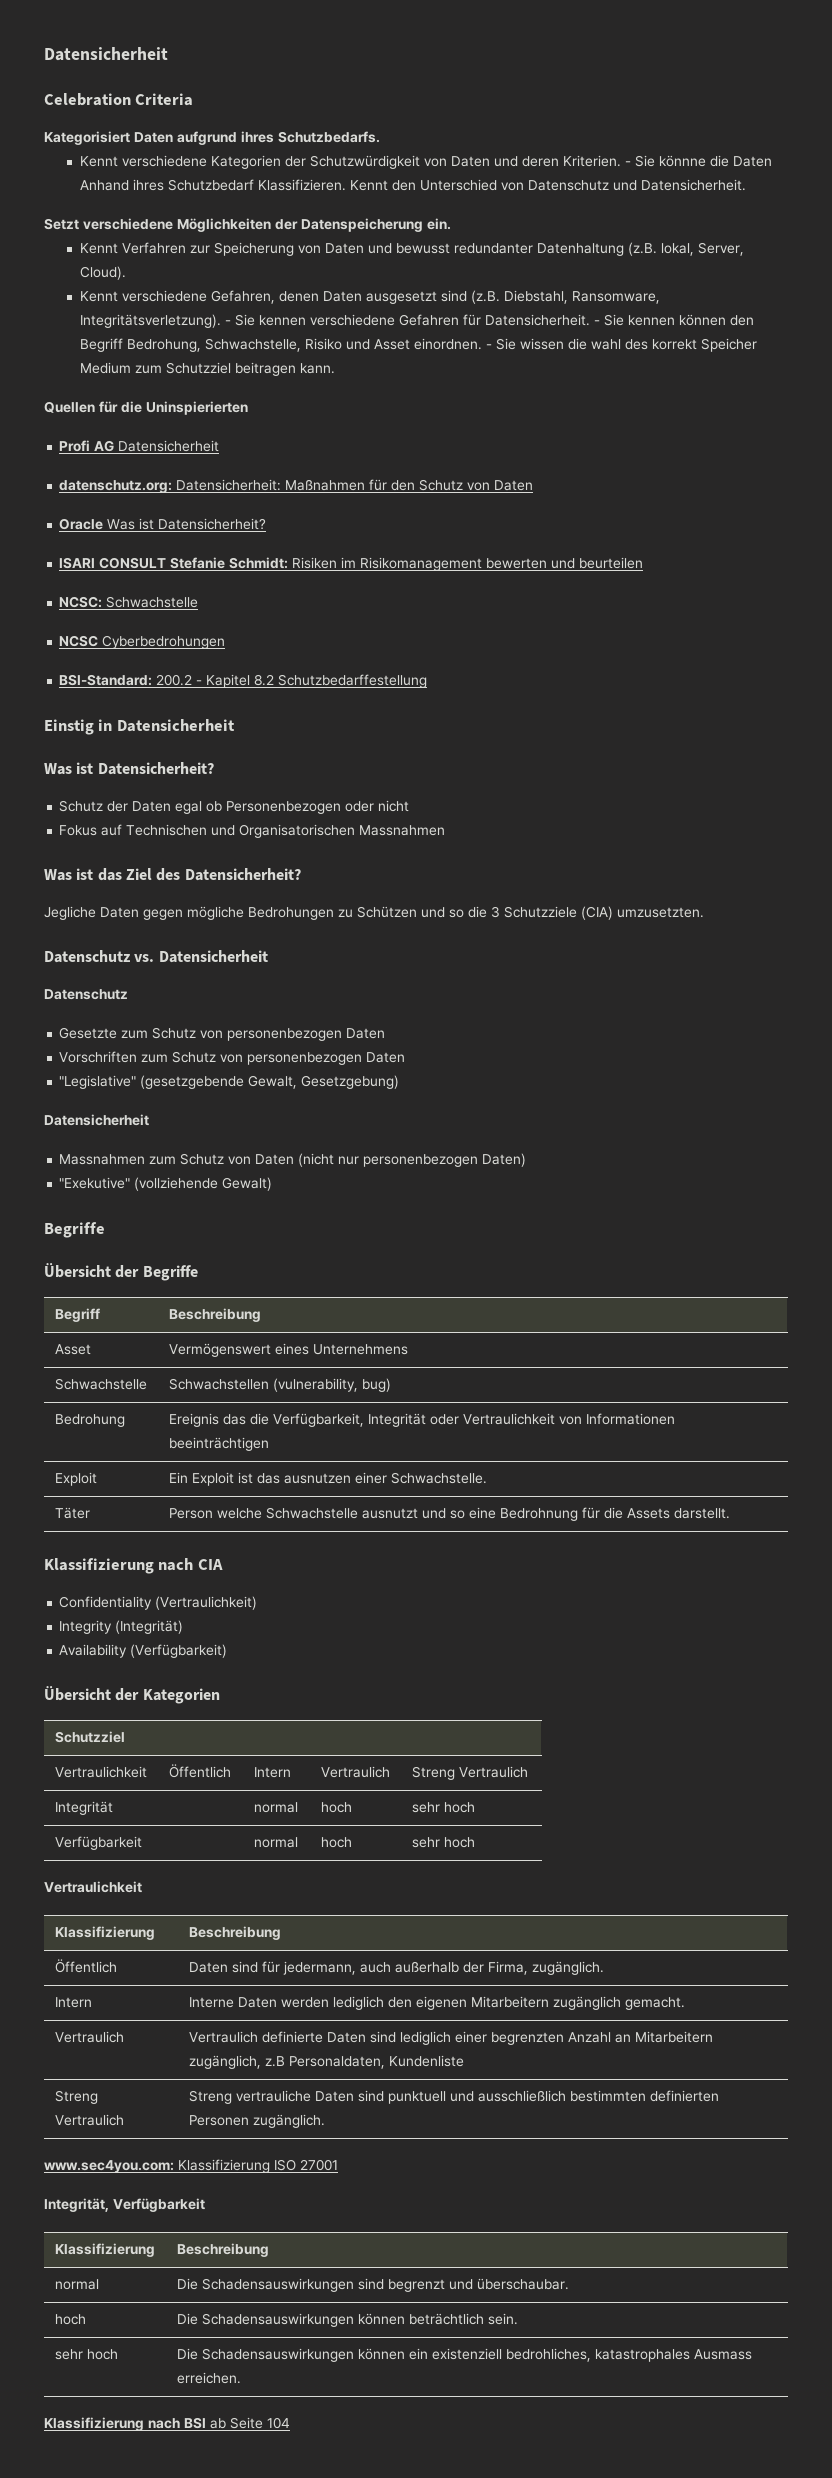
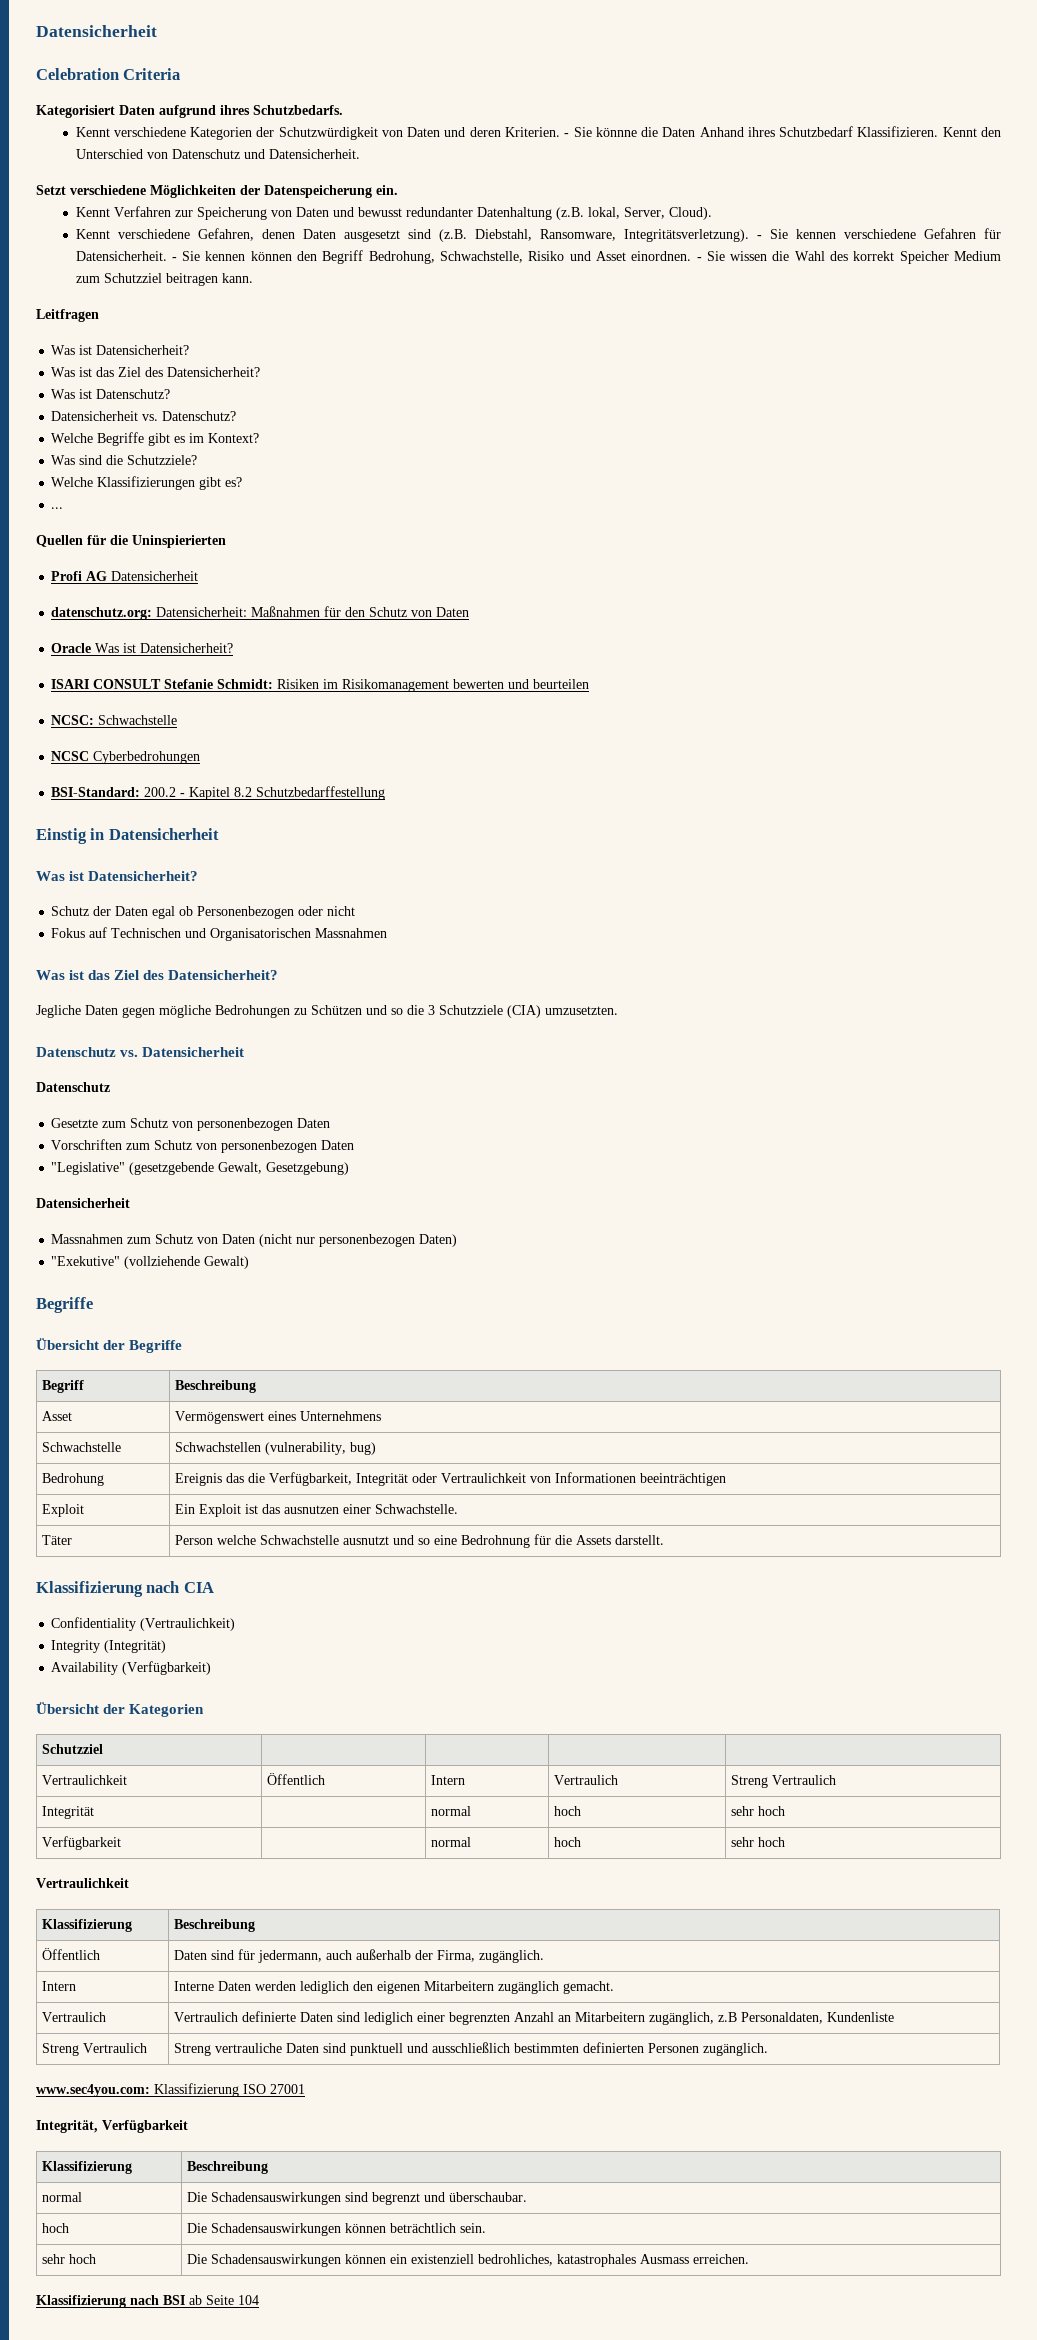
- - Sie wissen die wahl des korrekt Speicher Medium zum Schutzziel beitragen kann.
+ - Sie wissen die Wahl des korrekt Speicher Medium zum Schutzziel beitragen kann.
+ Leitfragen
+ Was ist Datensicherheit?
+ Was ist das Ziel des Datensicherheit?
+ Was ist Datenschutz?
+ Datensicherheit vs. Datenschutz?
+ Welche Begriffe gibt es im Kontext?
+ Was sind die Schutzziele?
+ Welche Klassifizierungen gibt es?
+ ...

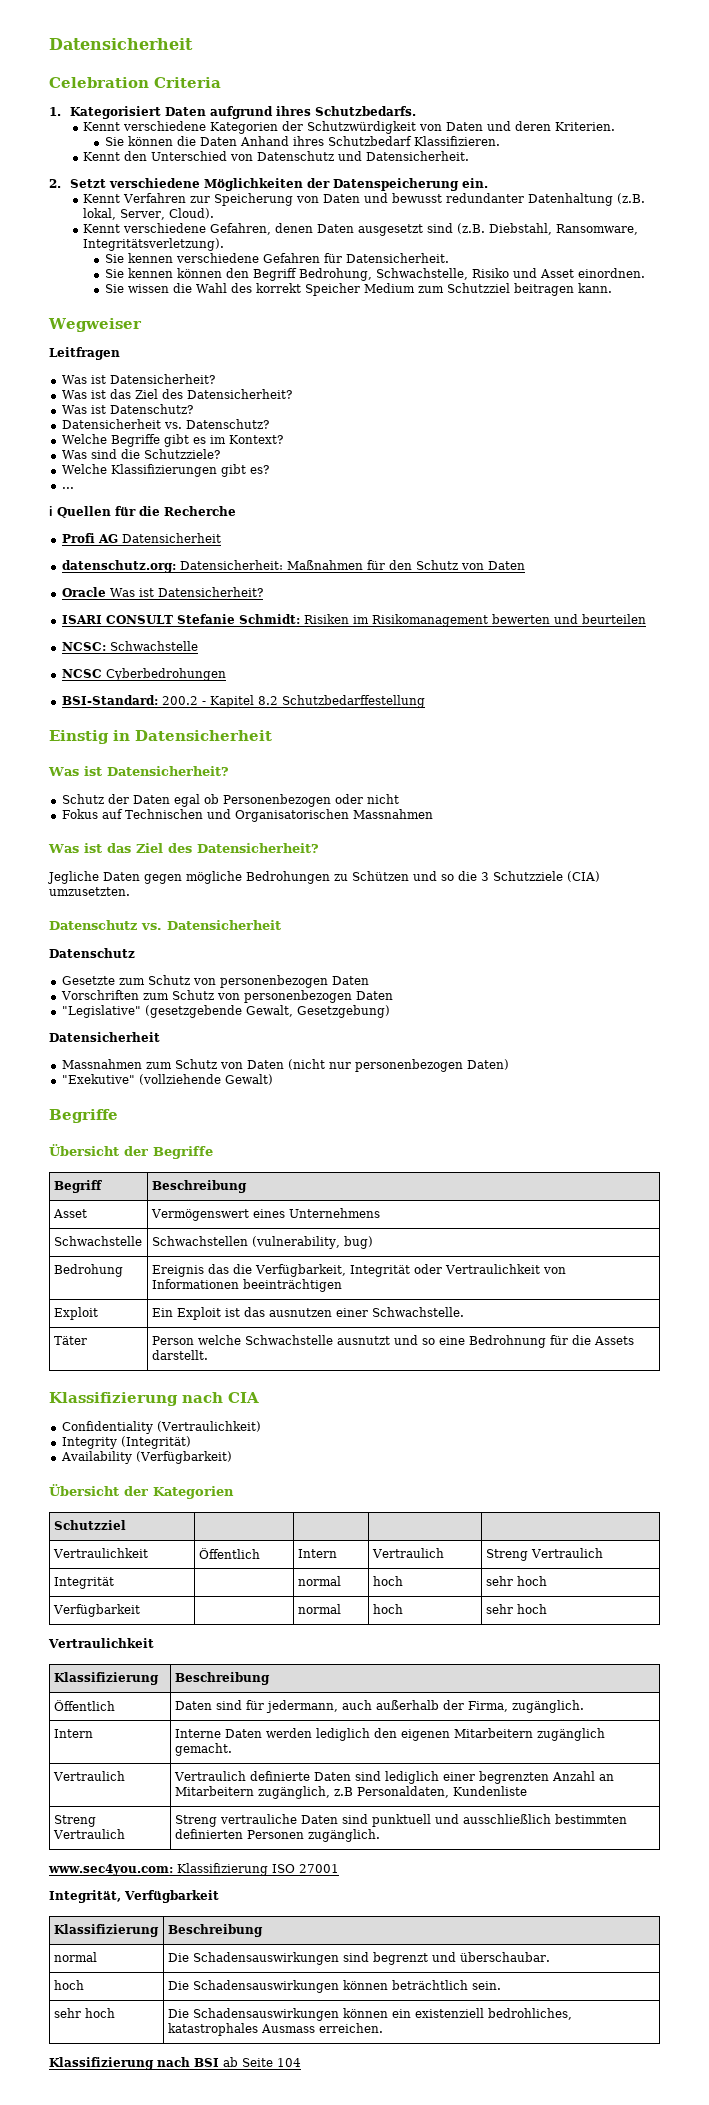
- Kategorisiert Daten aufgrund ihres Schutzbedarfs.
+ 1. Kategorisiert Daten aufgrund ihres Schutzbedarfs.
- Kennt verschiedene Kategorien der Schutzwürdigkeit von Daten und deren Kriterien. - Sie könnne die Daten Anhand ihres Schutzbedarf Klassifizieren. Kennt den Unterschied von Datenschutz und Datensicherheit.
+ Kennt verschiedene Kategorien der Schutzwürdigkeit von Daten und deren Kriterien.
+ Sie können die Daten Anhand ihres Schutzbedarf Klassifizieren.
+ Kennt den Unterschied von Datenschutz und Datensicherheit.
- Setzt verschiedene Möglichkeiten der Datenspeicherung ein.
+ 2. Setzt verschiedene Möglichkeiten der Datenspeicherung ein.
- Kennt verschiedene Gefahren, denen Daten ausgesetzt sind (z.B. Diebstahl, Ransomware, Integritätsverletzung). - Sie kennen verschiedene Gefahren für Datensicherheit. - Sie kennen können den Begriff Bedrohung, Schwachstelle, Risiko und Asset einordnen. - Sie wissen die Wahl des korrekt Speicher Medium zum Schutzziel beitragen kann.
+ Kennt verschiedene Gefahren, denen Daten ausgesetzt sind (z.B. Diebstahl, Ransomware, Integritätsverletzung).
+ Sie kennen verschiedene Gefahren für Datensicherheit.
+ Sie kennen können den Begriff Bedrohung, Schwachstelle, Risiko und Asset einordnen.
+ Sie wissen die Wahl des korrekt Speicher Medium zum Schutzziel beitragen kann.
+ Wegweiser
- Quellen für die Uninspierierten
+ ℹ Quellen für die Recherche

